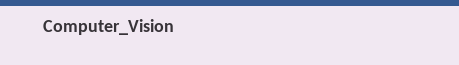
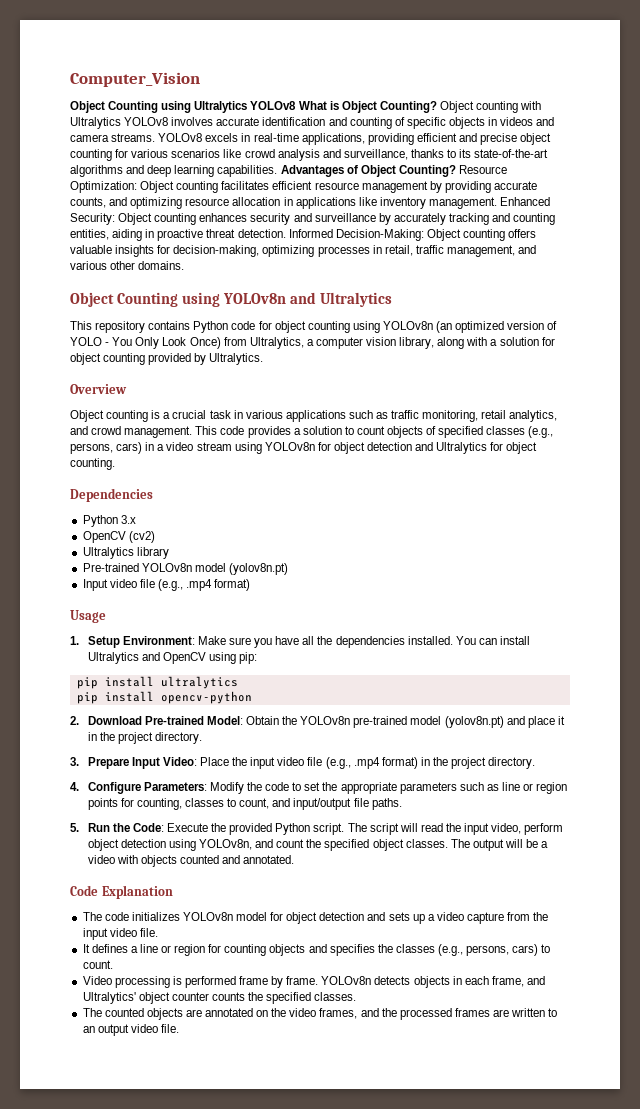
+ Object Counting using Ultralytics YOLOv8 What is Object Counting? Object counting with Ultralytics YOLOv8 involves accurate identification and counting of specific objects in videos and camera streams. YOLOv8 excels in real-time applications, providing efficient and precise object counting for various scenarios like crowd analysis and surveillance, thanks to its state-of-the-art algorithms and deep learning capabilities. Advantages of Object Counting? Resource Optimization: Object counting facilitates efficient resource management by providing accurate counts, and optimizing resource allocation in applications like inventory management. Enhanced Security: Object counting enhances security and surveillance by accurately tracking and counting entities, aiding in proactive threat detection. Informed Decision-Making: Object counting offers valuable insights for decision-making, optimizing processes in retail, traffic management, and various other domains.
+ Object Counting using YOLOv8n and Ultralytics
+ This repository contains Python code for object counting using YOLOv8n (an optimized version of YOLO - You Only Look Once) from Ultralytics, a computer vision library, along with a solution for object counting provided by Ultralytics.
+ Overview
+ Object counting is a crucial task in various applications such as traffic monitoring, retail analytics, and crowd management. This code provides a solution to count objects of specified classes (e.g., persons, cars) in a video stream using YOLOv8n for object detection and Ultralytics for object counting.
+ Dependencies
+ Python 3.x
+ OpenCV (cv2)
+ Ultralytics library
+ Pre-trained YOLOv8n model (yolov8n.pt)
+ Input video file (e.g., .mp4 format)
+ Usage
+ 1. Setup Environment: Make sure you have all the dependencies installed. You can install Ultralytics and OpenCV using pip:
+ pip install ultralytics
+ pip install opencv-python
+ 2. Download Pre-trained Model: Obtain the YOLOv8n pre-trained model (yolov8n.pt) and place it in the project directory.
+ 3. Prepare Input Video: Place the input video file (e.g., .mp4 format) in the project directory.
+ 4. Configure Parameters: Modify the code to set the appropriate parameters such as line or region points for counting, classes to count, and input/output file paths.
+ 5. Run the Code: Execute the provided Python script. The script will read the input video, perform object detection using YOLOv8n, and count the specified object classes. The output will be a video with objects counted and annotated.
+ Code Explanation
+ The code initializes YOLOv8n model for object detection and sets up a video capture from the input video file.
+ It defines a line or region for counting objects and specifies the classes (e.g., persons, cars) to count.
+ Video processing is performed frame by frame. YOLOv8n detects objects in each frame, and Ultralytics' object counter counts the specified classes.
+ The counted objects are annotated on the video frames, and the processed frames are written to an output video file.

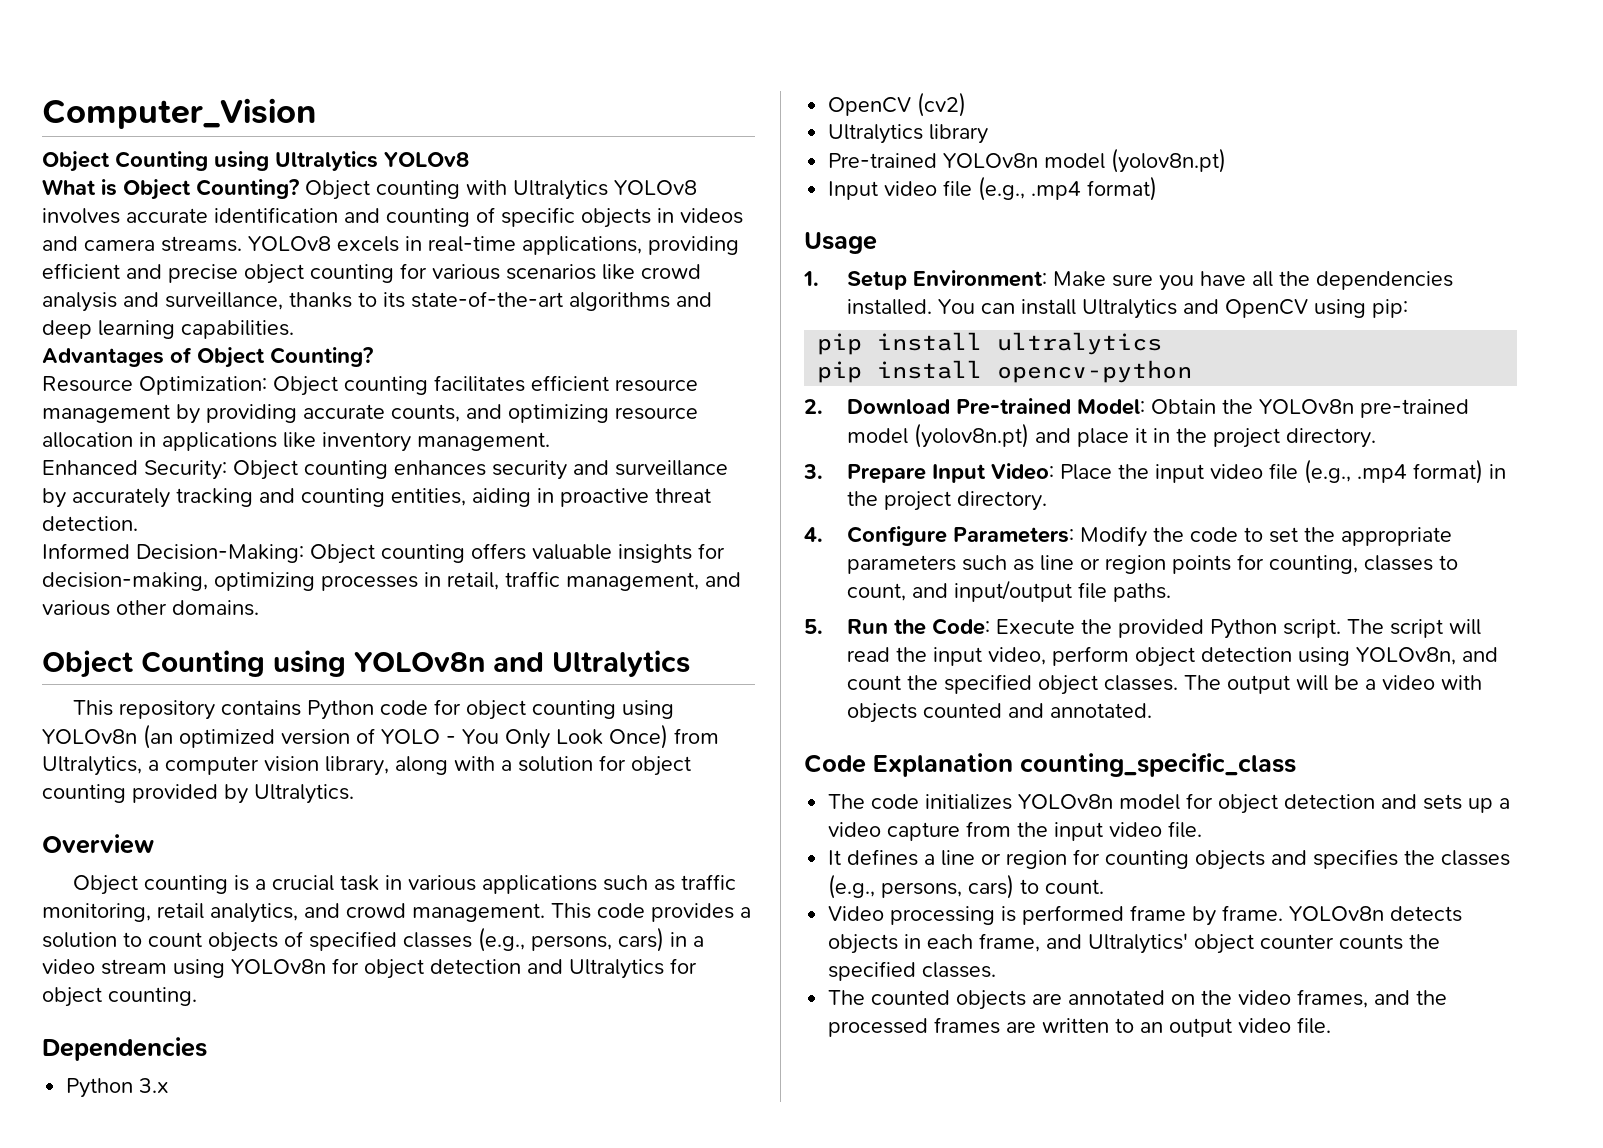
- Object Counting using Ultralytics YOLOv8 What is Object Counting?
+ Object Counting using Ultralytics YOLOv8
+ What is Object Counting?
- YOLOv8 excels in real-time applications, providing efficient and precise object counting for various scenarios like crowd analysis and surveillance, thanks to its state-of-the-art algorithms and deep learning capabilities. Advantages of Object Counting? Resource Optimization:
+ YOLOv8 excels in real-time applications, providing efficient and precise object counting for various scenarios like crowd analysis and surveillance, thanks to its state-of-the-art algorithms and deep learning capabilities.
+ Advantages of Object Counting?
+ Resource Optimization:
- Object counting facilitates efficient resource management by providing accurate counts, and optimizing resource allocation in applications like inventory management. Enhanced Security:
+ Object counting facilitates efficient resource management by providing accurate counts, and optimizing resource allocation in applications like inventory management.
+ Enhanced Security:
- Object counting enhances security and surveillance by accurately tracking and counting entities, aiding in proactive threat detection. Informed Decision-Making:
+ Object counting enhances security and surveillance by accurately tracking and counting entities, aiding in proactive threat detection.
+ Informed Decision-Making:
- Code Explanation
+ Code Explanation counting_specific_class

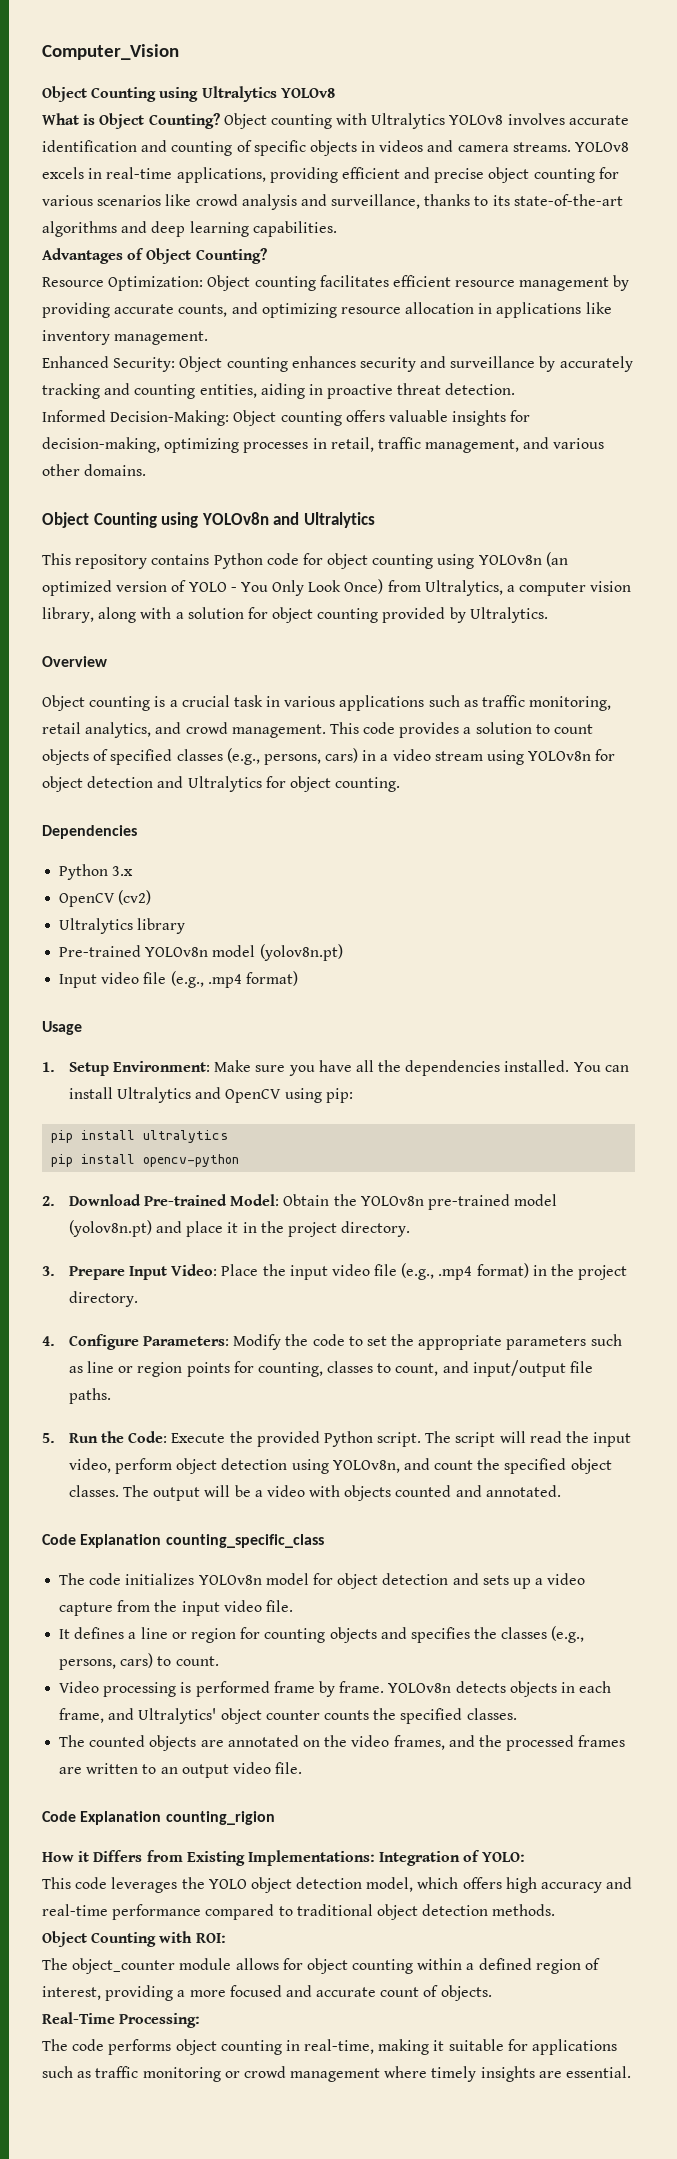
+ Code Explanation counting_rigion
+ How it Differs from Existing Implementations: Integration of YOLO:
+ This code leverages the YOLO object detection model, which offers high accuracy and real-time performance compared to traditional object detection methods.
+ Object Counting with ROI:
+ The object_counter module allows for object counting within a defined region of interest, providing a more focused and accurate count of objects.
+ Real-Time Processing:
+ The code performs object counting in real-time, making it suitable for applications such as traffic monitoring or crowd management where timely insights are essential.

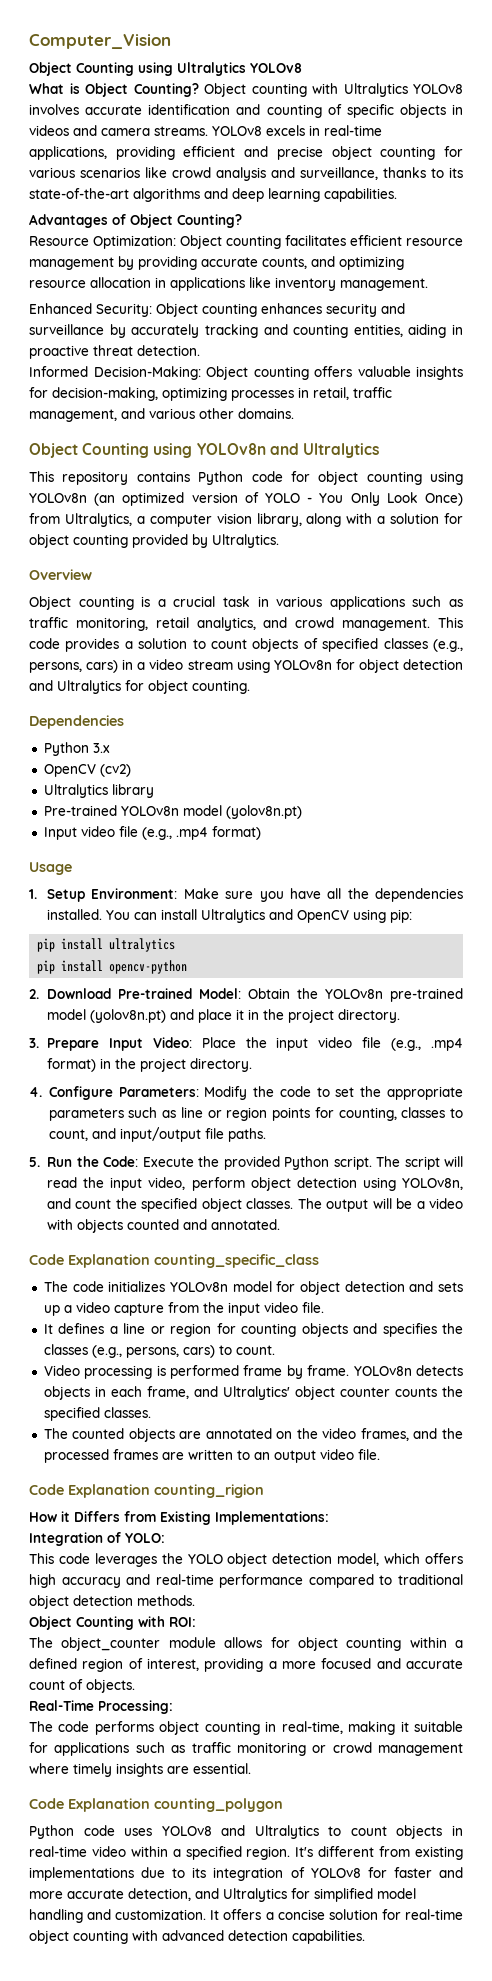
- How it Differs from Existing Implementations: Integration of YOLO:
+ How it Differs from Existing Implementations:
+ Integration of YOLO:
+ Code Explanation counting_polygon
+ Python code uses YOLOv8 and Ultralytics to count objects in real-time video within a specified region. It's different from existing implementations due to its integration of YOLOv8 for faster and more accurate detection, and Ultralytics for simplified model handling and customization. It offers a concise solution for real-time object counting with advanced detection capabilities.

